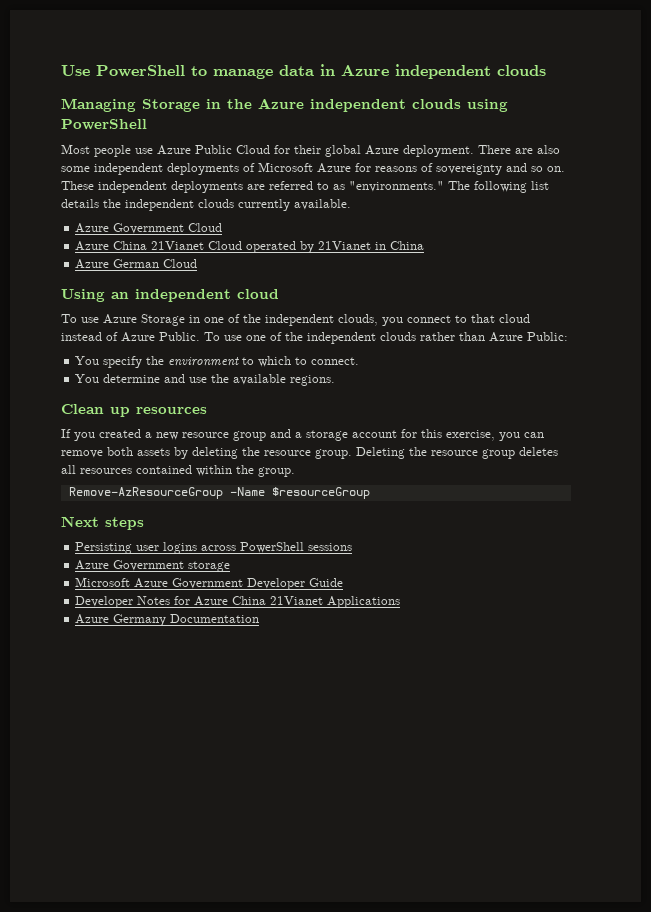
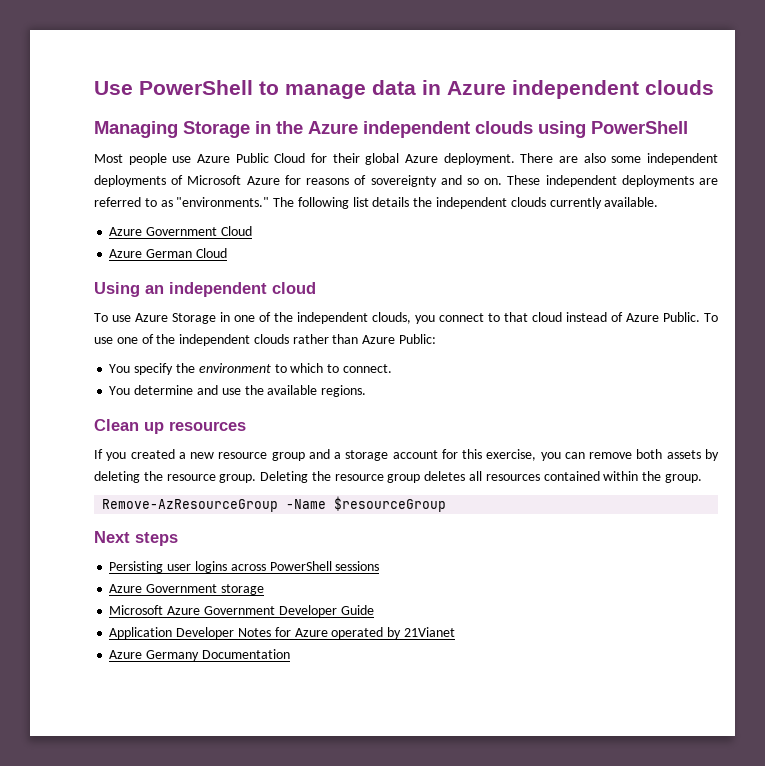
- Azure China 21Vianet Cloud operated by 21Vianet in China
- Developer Notes for Azure China 21Vianet Applications
+ Application Developer Notes for Azure operated by 21Vianet

